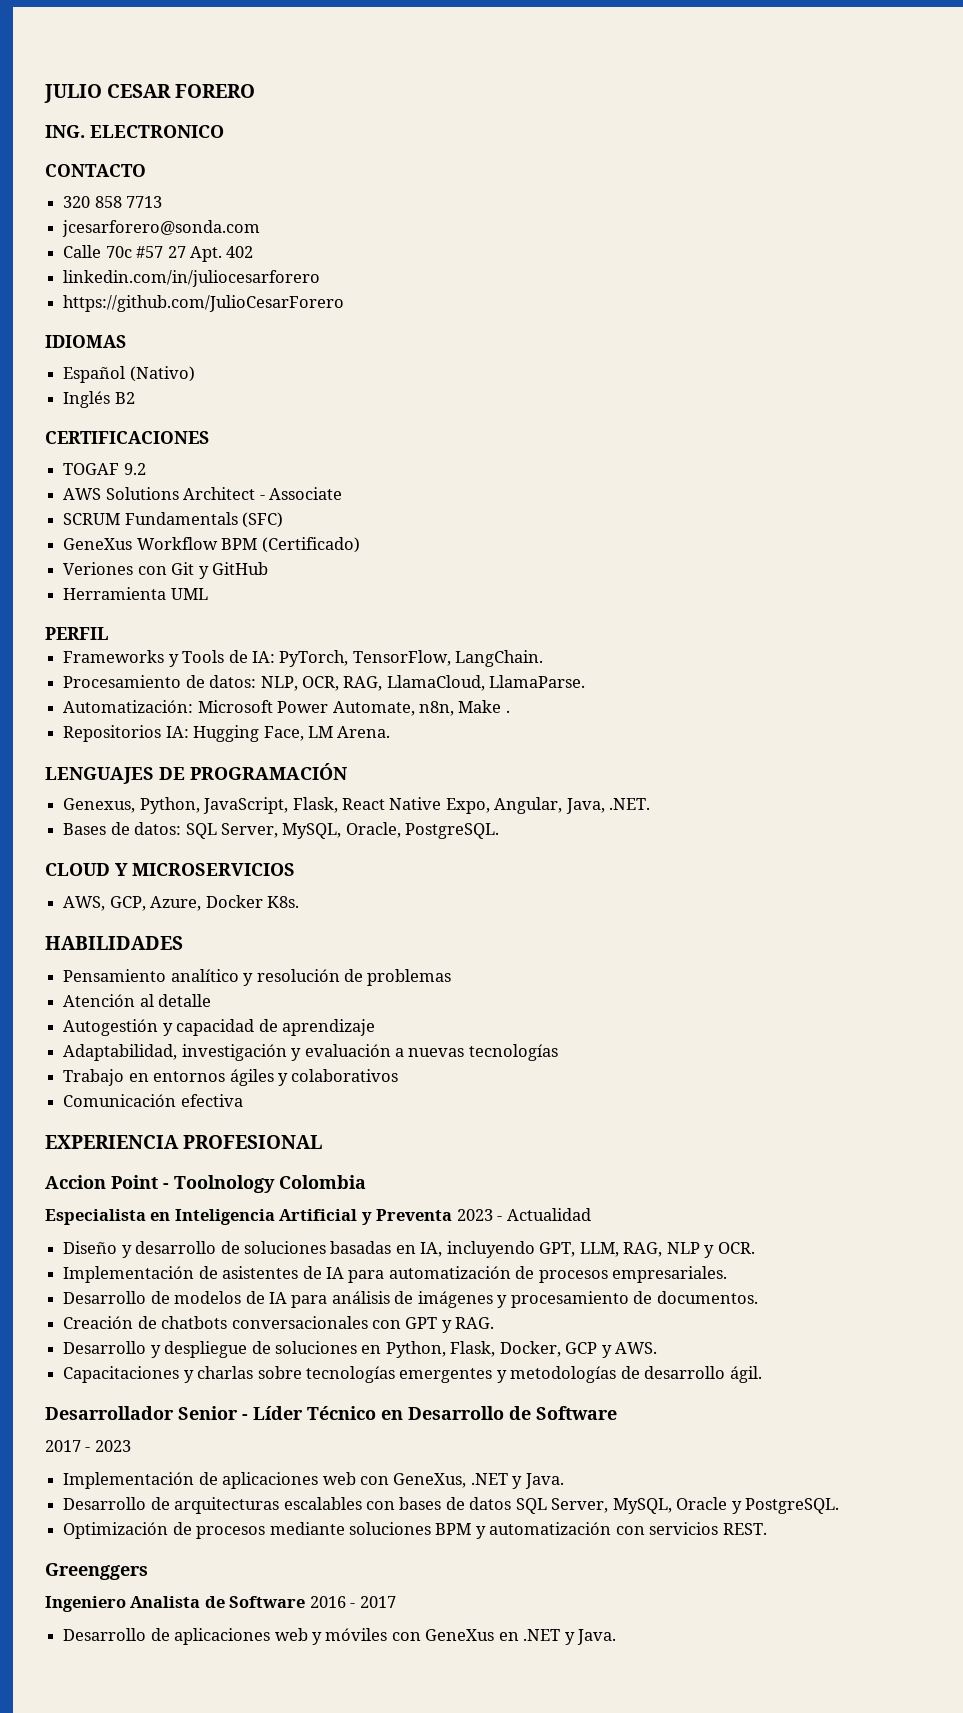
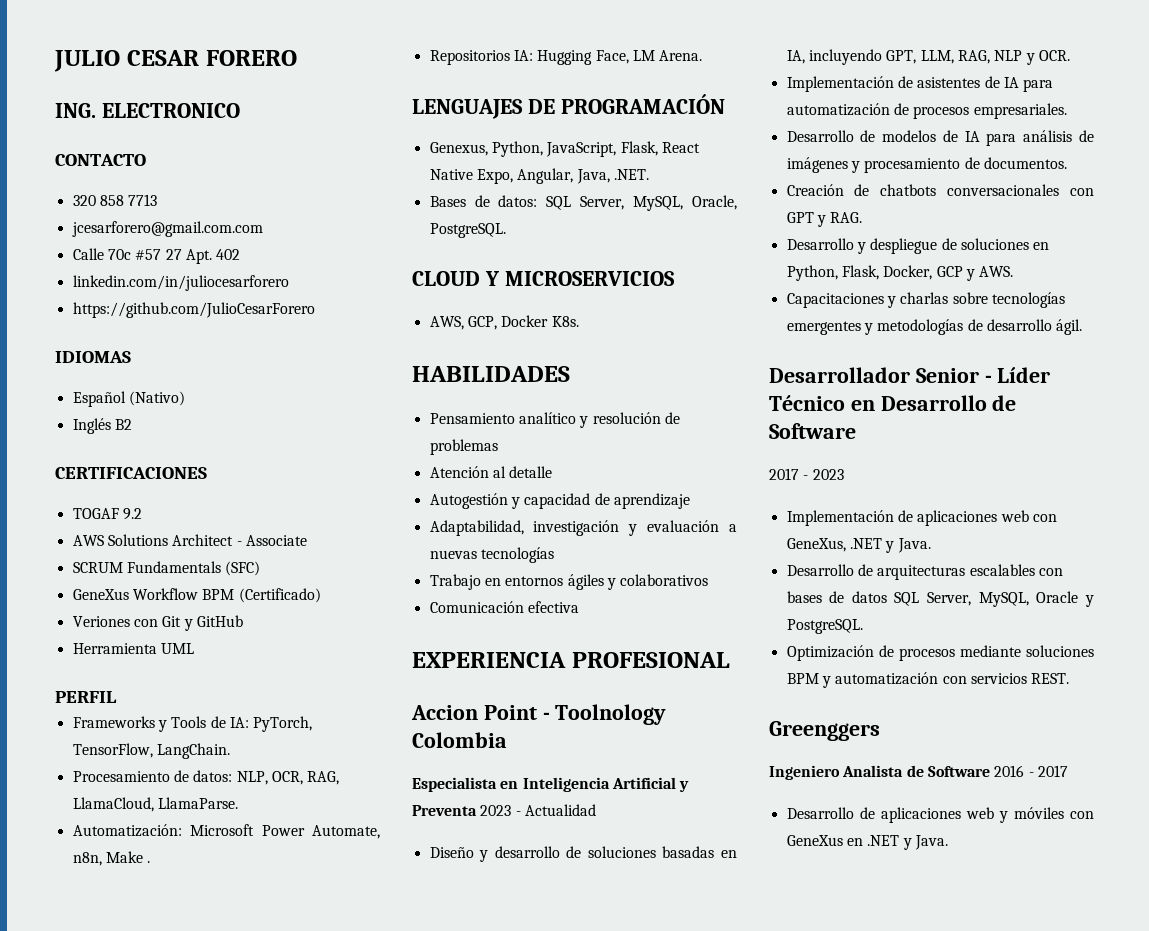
- jcesarforero@sonda.com
+ jcesarforero@gmail.com.com
- AWS, GCP, Azure, Docker K8s.
+ AWS, GCP, Docker K8s.

